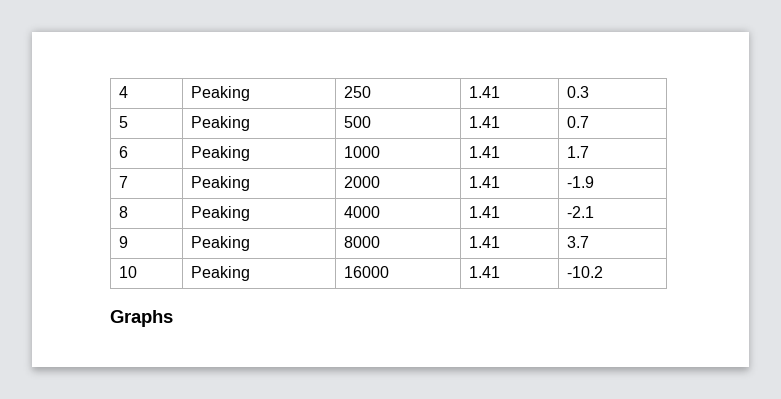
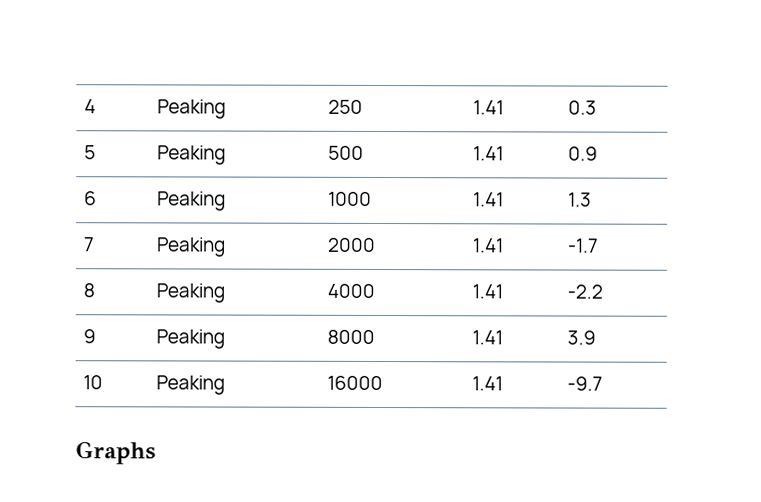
- 5 | Peaking | 500 | 1.41 | 0.7
+ 5 | Peaking | 500 | 1.41 | 0.9
- 6 | Peaking | 1000 | 1.41 | 1.7
+ 6 | Peaking | 1000 | 1.41 | 1.3
- 7 | Peaking | 2000 | 1.41 | -1.9
+ 7 | Peaking | 2000 | 1.41 | -1.7
- 8 | Peaking | 4000 | 1.41 | -2.1
+ 8 | Peaking | 4000 | 1.41 | -2.2
- 9 | Peaking | 8000 | 1.41 | 3.7
+ 9 | Peaking | 8000 | 1.41 | 3.9
- 10 | Peaking | 16000 | 1.41 | -10.2
+ 10 | Peaking | 16000 | 1.41 | -9.7

